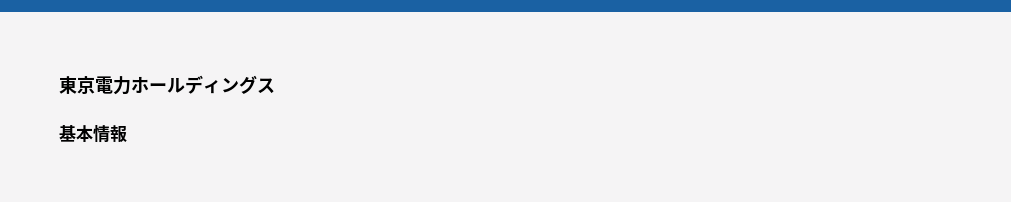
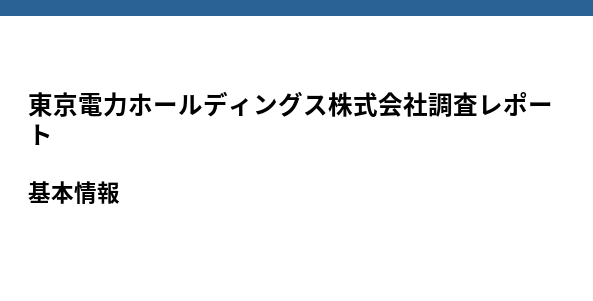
- 東京電力ホールディングス
+ 東京電力ホールディングス株式会社調査レポート

